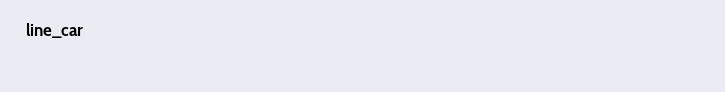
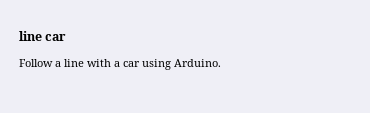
- line_car
+ line car
+ Follow a line with a car using Arduino.

